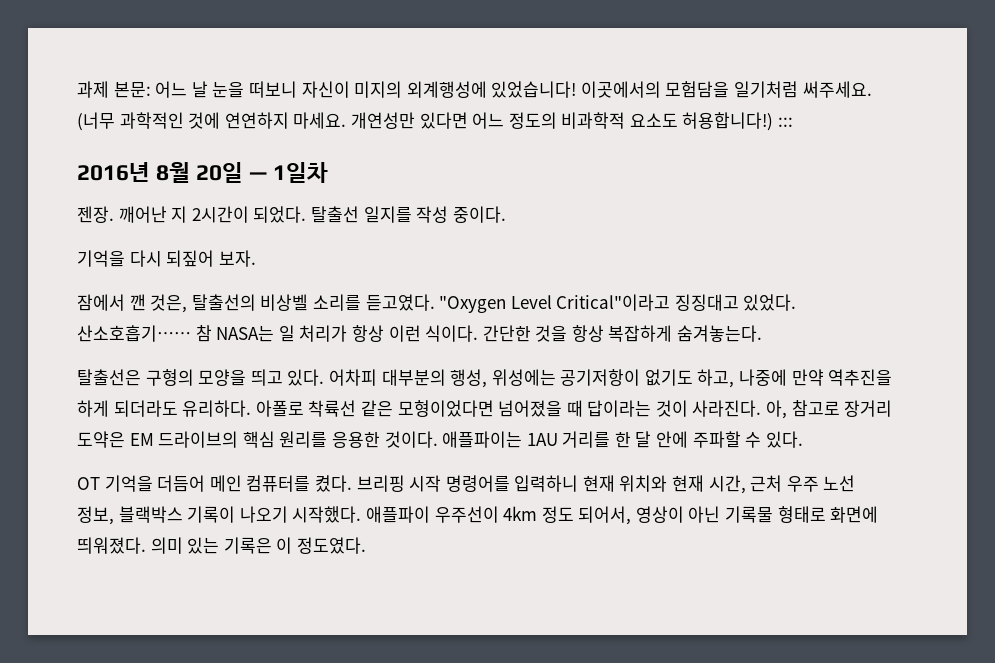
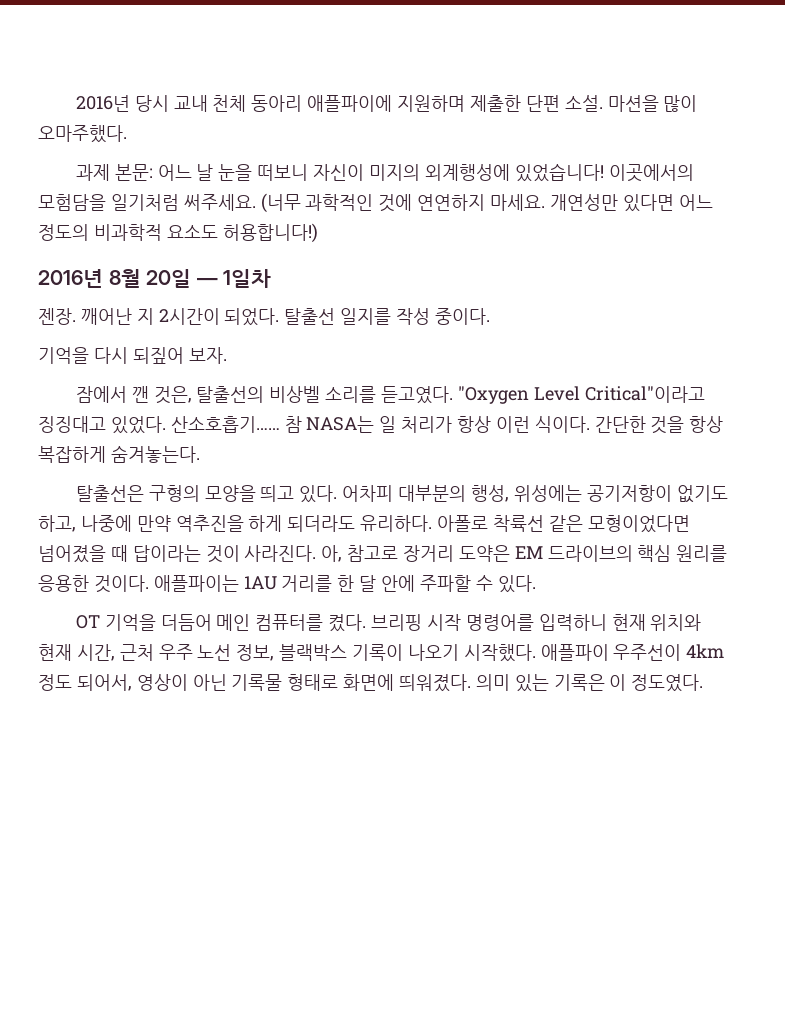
+ 2016년 당시 교내 천체 동아리 애플파이에 지원하며 제출한 단편 소설. 마션을 많이 오마주했다.
- 개연성만 있다면 어느 정도의 비과학적 요소도 허용합니다!) :::
+ 개연성만 있다면 어느 정도의 비과학적 요소도 허용합니다!)

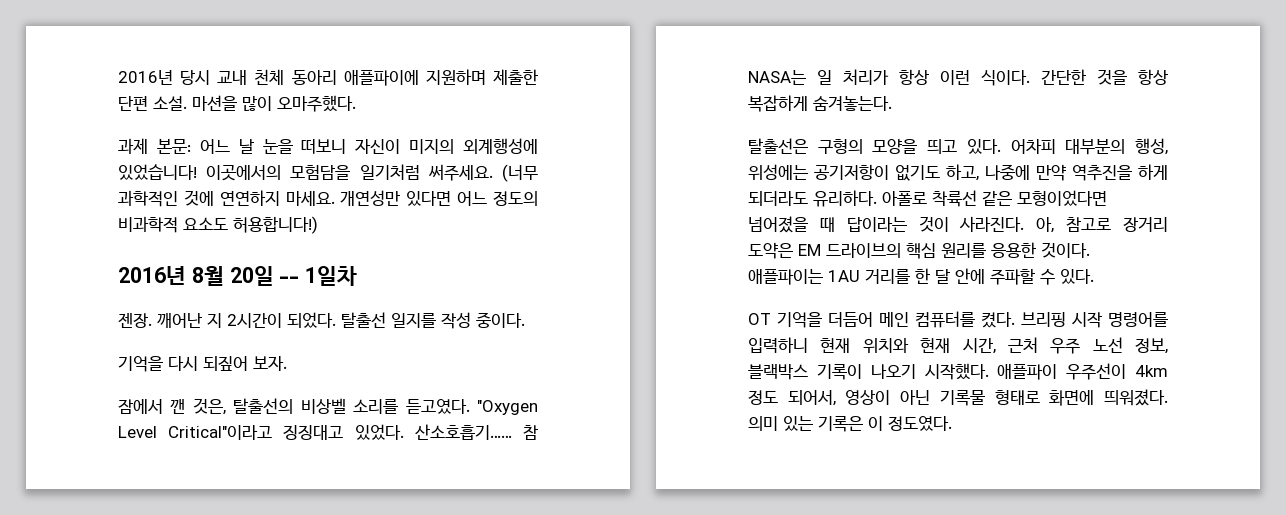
- 2016년 8월 20일 — 1일차
+ 2016년 8월 20일 -- 1일차

